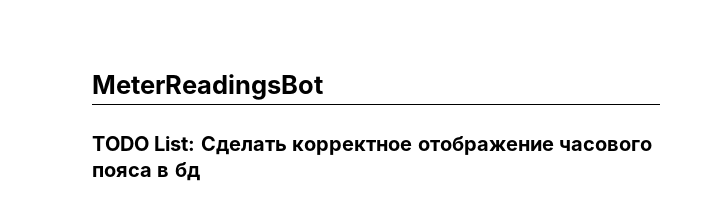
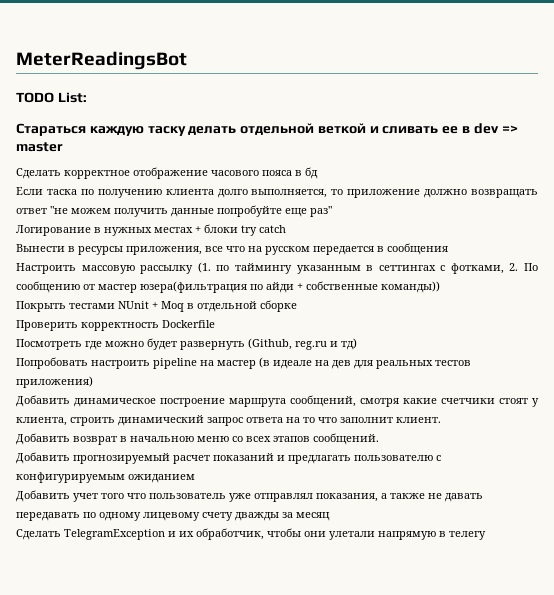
- TODO List: Сделать корректное отображение часового пояса в бд
+ TODO List:
+ Стараться каждую таску делать отдельной веткой и сливать ее в dev => master
+ Сделать корректное отображение часового пояса в бд
+ Если таска по получению клиента долго выполняется, то приложение должно возвращать ответ "не можем получить данные попробуйте еще раз"
+ Логирование в нужных местах + блоки try catch
+ Вынести в ресурсы приложения, все что на русском передается в сообщения
+ Настроить массовую рассылку (1. по таймингу указанным в сеттингах с фотками, 2. По сообщению от мастер юзера(фильтрация по айди + собственные команды))
+ Покрыть тестами NUnit + Moq в отдельной сборке
+ Проверить корректность Dockerfile
+ Посмотреть где можно будет развернуть (Github, reg.ru и тд)
+ Попробовать настроить pipeline на мастер (в идеале на дев для реальных тестов приложения)
+ Добавить динамическое построение маршрута сообщений, смотря какие счетчики стоят у клиента, строить динамический запрос ответа на то что заполнит клиент.
+ Добавить возврат в начальною меню со всех этапов сообщений.
+ Добавить прогнозируемый расчет показаний и предлагать пользователю с конфигурируемым ожиданием
+ Добавить учет того что пользователь уже отправлял показания, а также не давать передавать по одному лицевому счету дважды за месяц
+ Сделать TelegramException и их обработчик, чтобы они улетали напрямую в телегу

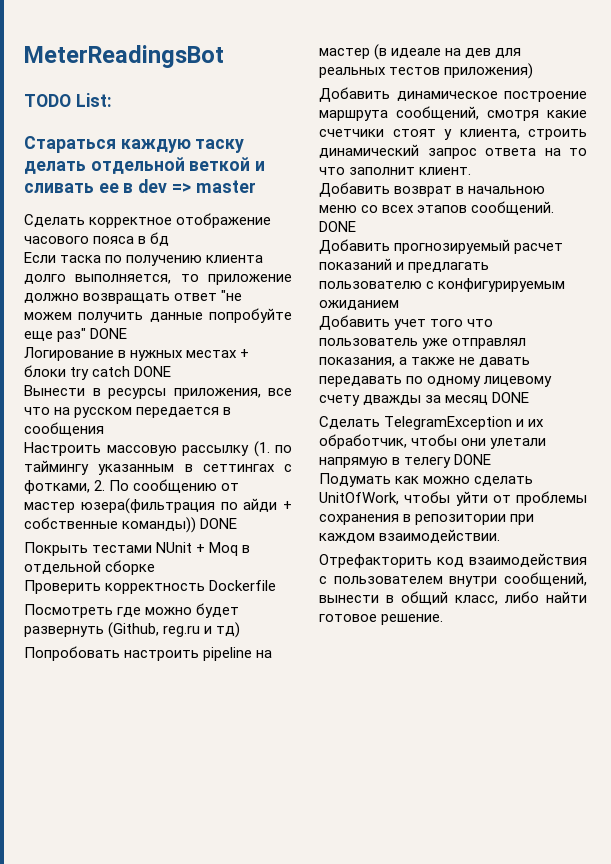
- Если таска по получению клиента долго выполняется, то приложение должно возвращать ответ "не можем получить данные попробуйте еще раз"
+ Если таска по получению клиента долго выполняется, то приложение должно возвращать ответ "не можем получить данные попробуйте еще раз" DONE
- Логирование в нужных местах + блоки try catch
+ Логирование в нужных местах + блоки try catch DONE
- Настроить массовую рассылку (1. по таймингу указанным в сеттингах с фотками, 2. По сообщению от мастер юзера(фильтрация по айди + собственные команды))
+ Настроить массовую рассылку (1. по таймингу указанным в сеттингах с фотками, 2. По сообщению от мастер юзера(фильтрация по айди + собственные команды)) DONE
- Добавить возврат в начальною меню со всех этапов сообщений.
+ Добавить возврат в начальною меню со всех этапов сообщений. DONE
- Добавить учет того что пользователь уже отправлял показания, а также не давать передавать по одному лицевому счету дважды за месяц
+ Добавить учет того что пользователь уже отправлял показания, а также не давать передавать по одному лицевому счету дважды за месяц DONE
- Сделать TelegramException и их обработчик, чтобы они улетали напрямую в телегу
+ Сделать TelegramException и их обработчик, чтобы они улетали напрямую в телегу DONE
+ Подумать как можно сделать UnitOfWork, чтобы уйти от проблемы сохранения в репозитории при каждом взаимодействии.
+ Отрефакторить код взаимодействия с пользователем внутри сообщений, вынести в общий класс, либо найти готовое решение.

